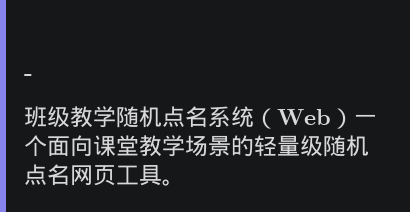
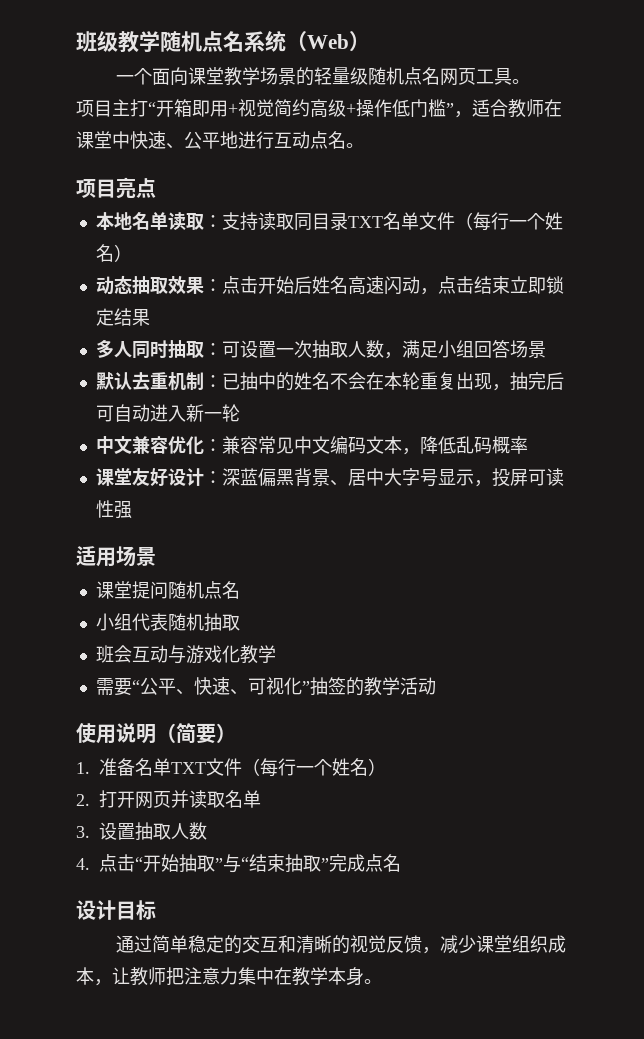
- -
- 班级教学随机点名系统（Web）一个面向课堂教学场景的轻量级随机点名网页工具。
+ 班级教学随机点名系统（Web）
+ 一个面向课堂教学场景的轻量级随机点名网页工具。
+ 项目主打“开箱即用+视觉简约高级+操作低门槛”，适合教师在课堂中快速、公平地进行互动点名。
+ 项目亮点
+ 本地名单读取：支持读取同目录TXT名单文件（每行一个姓名）
+ 动态抽取效果：点击开始后姓名高速闪动，点击结束立即锁定结果
+ 多人同时抽取：可设置一次抽取人数，满足小组回答场景
+ 默认去重机制：已抽中的姓名不会在本轮重复出现，抽完后可自动进入新一轮
+ 中文兼容优化：兼容常见中文编码文本，降低乱码概率
+ 课堂友好设计：深蓝偏黑背景、居中大字号显示，投屏可读性强
+ 适用场景
+ 课堂提问随机点名
+ 小组代表随机抽取
+ 班会互动与游戏化教学
+ 需要“公平、快速、可视化”抽签的教学活动
+ 使用说明（简要）
+ 1.准备名单TXT文件（每行一个姓名）
+ 2.打开网页并读取名单
+ 3.设置抽取人数
+ 4.点击“开始抽取”与“结束抽取”完成点名
+ 设计目标
+ 通过简单稳定的交互和清晰的视觉反馈，减少课堂组织成本，让教师把注意力集中在教学本身。

